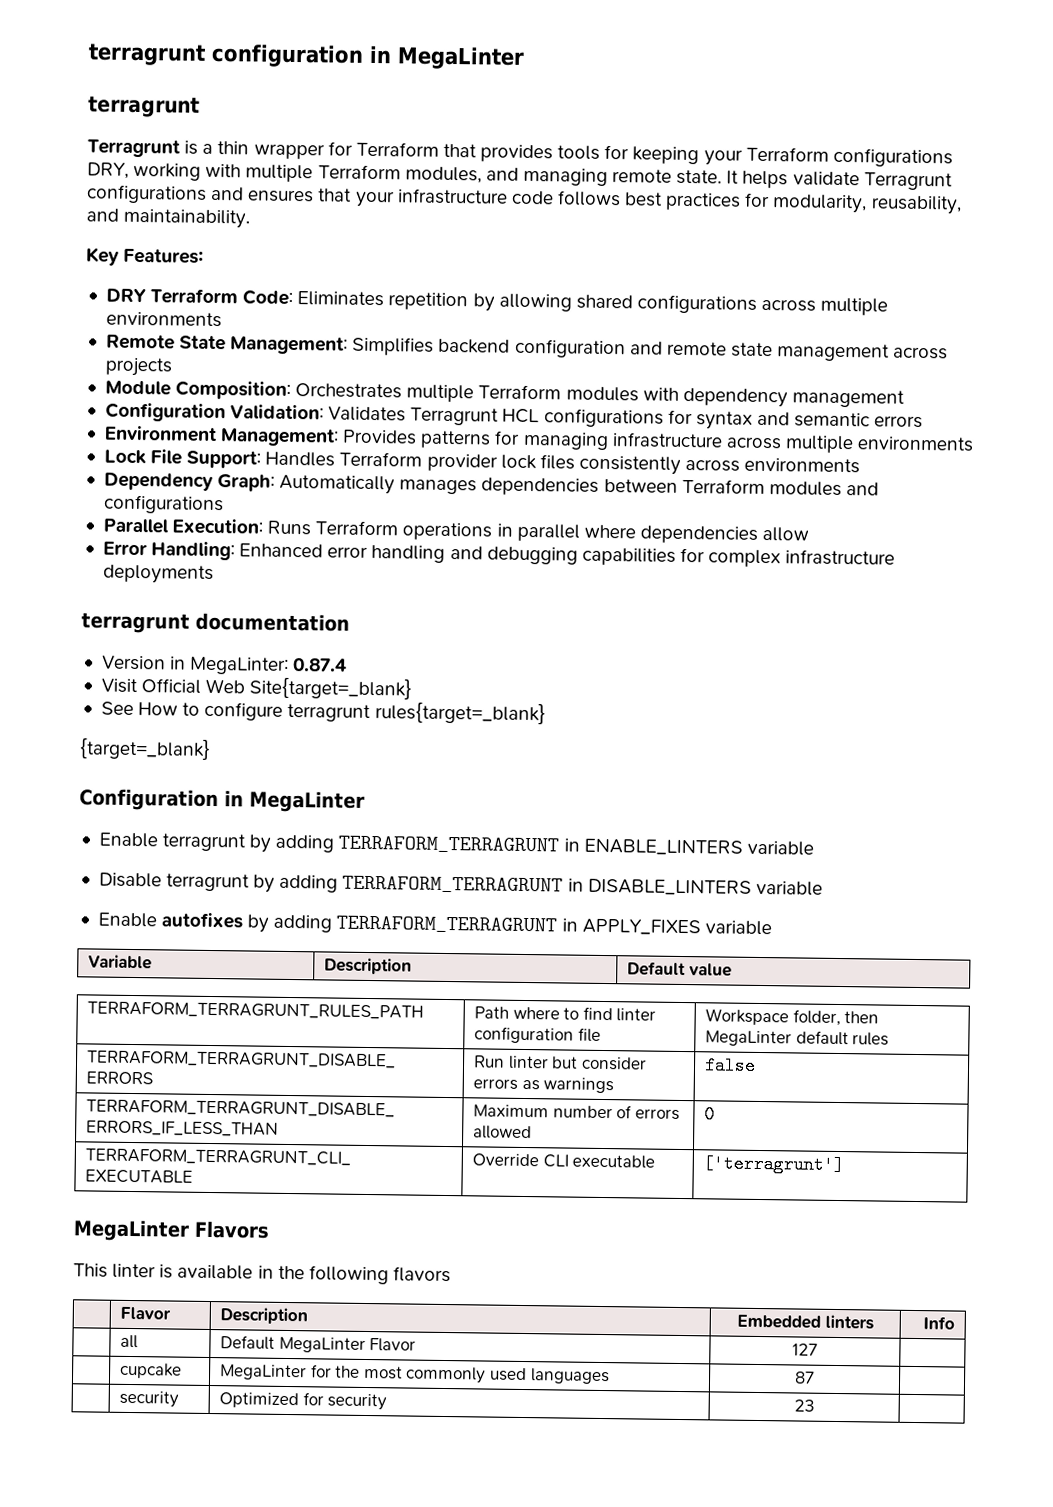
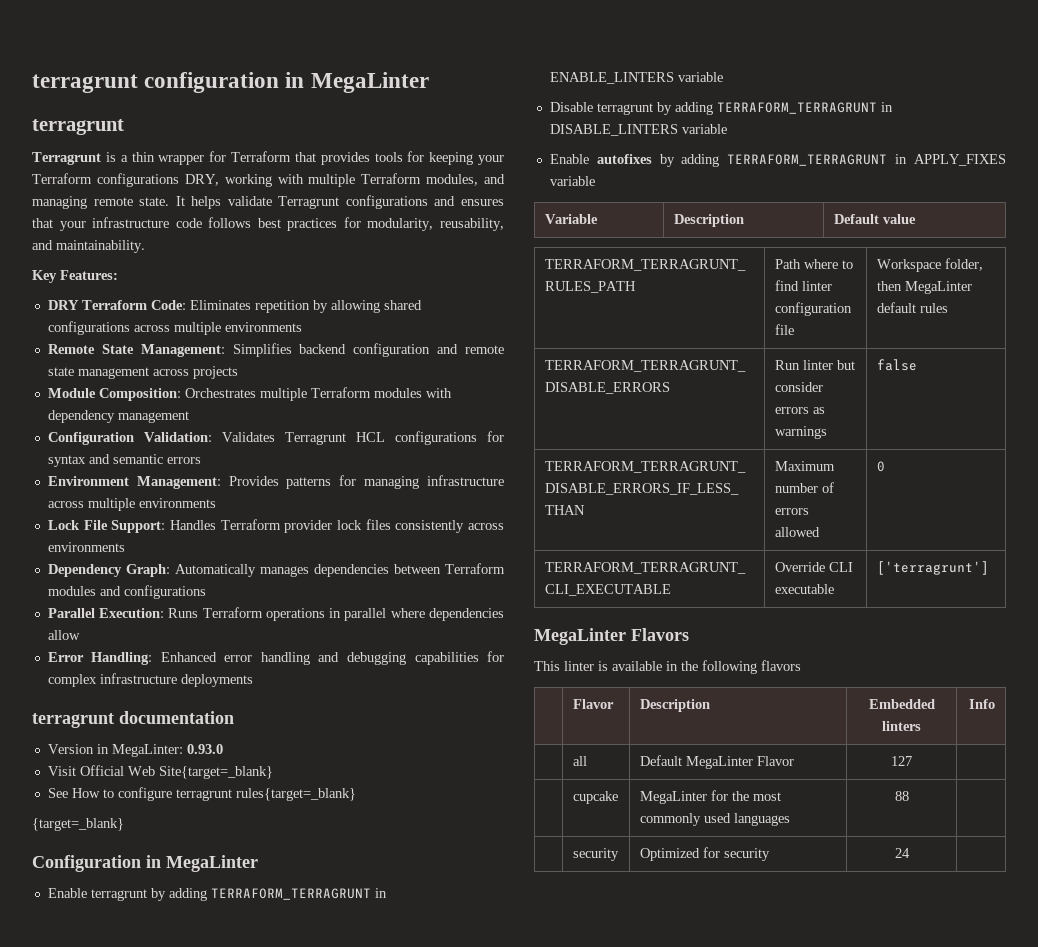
- Version in MegaLinter: 0.87.4
+ Version in MegaLinter: 0.93.0
- | cupcake | MegaLinter for the most commonly used languages | 87 |
+ | cupcake | MegaLinter for the most commonly used languages | 88 |
- | security | Optimized for security | 23 |
+ | security | Optimized for security | 24 |

